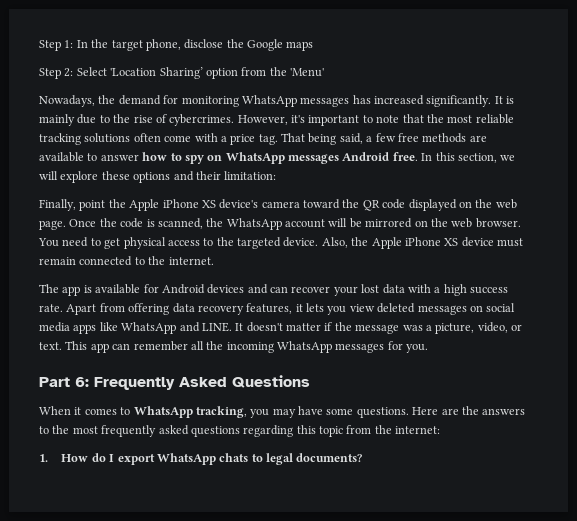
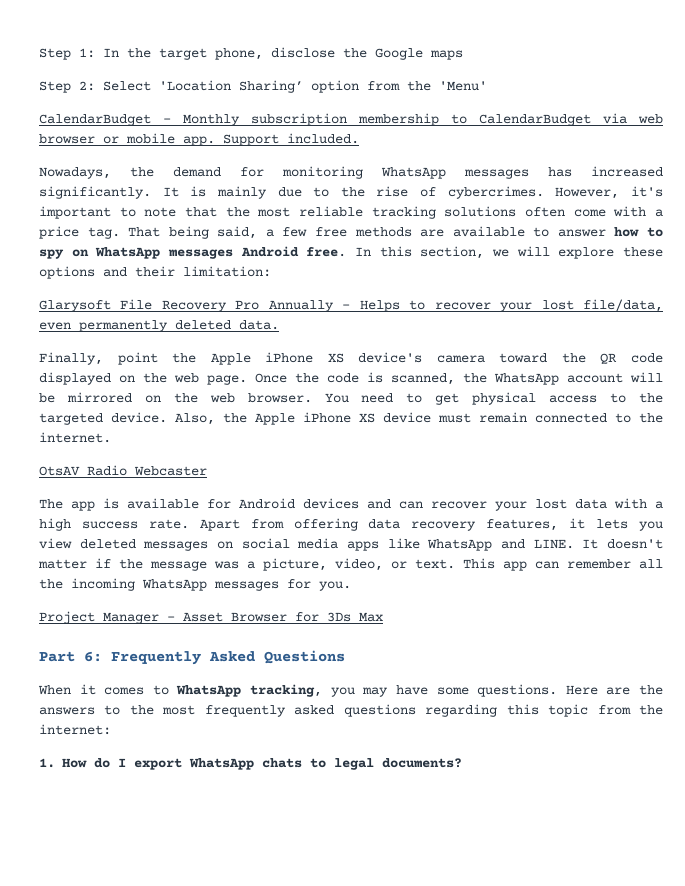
+ CalendarBudget - Monthly subscription membership to CalendarBudget via web browser or mobile app. Support included.
+ Glarysoft File Recovery Pro Annually - Helps to recover your lost file/data, even permanently deleted data.
+ OtsAV Radio Webcaster
+ Project Manager - Asset Browser for 3Ds Max

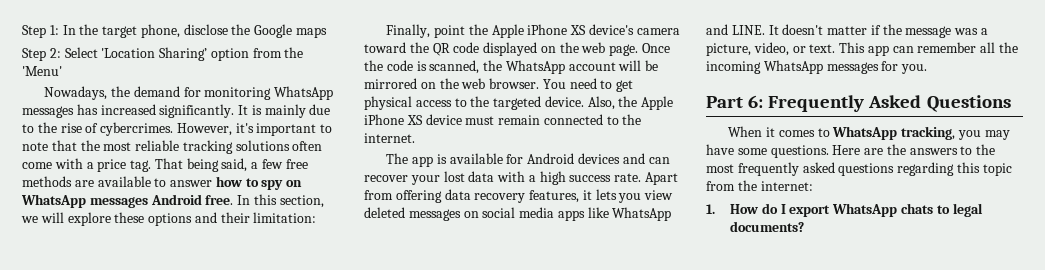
- CalendarBudget - Monthly subscription membership to CalendarBudget via web browser or mobile app. Support included.
- Glarysoft File Recovery Pro Annually - Helps to recover your lost file/data, even permanently deleted data.
- OtsAV Radio Webcaster
- Project Manager - Asset Browser for 3Ds Max

